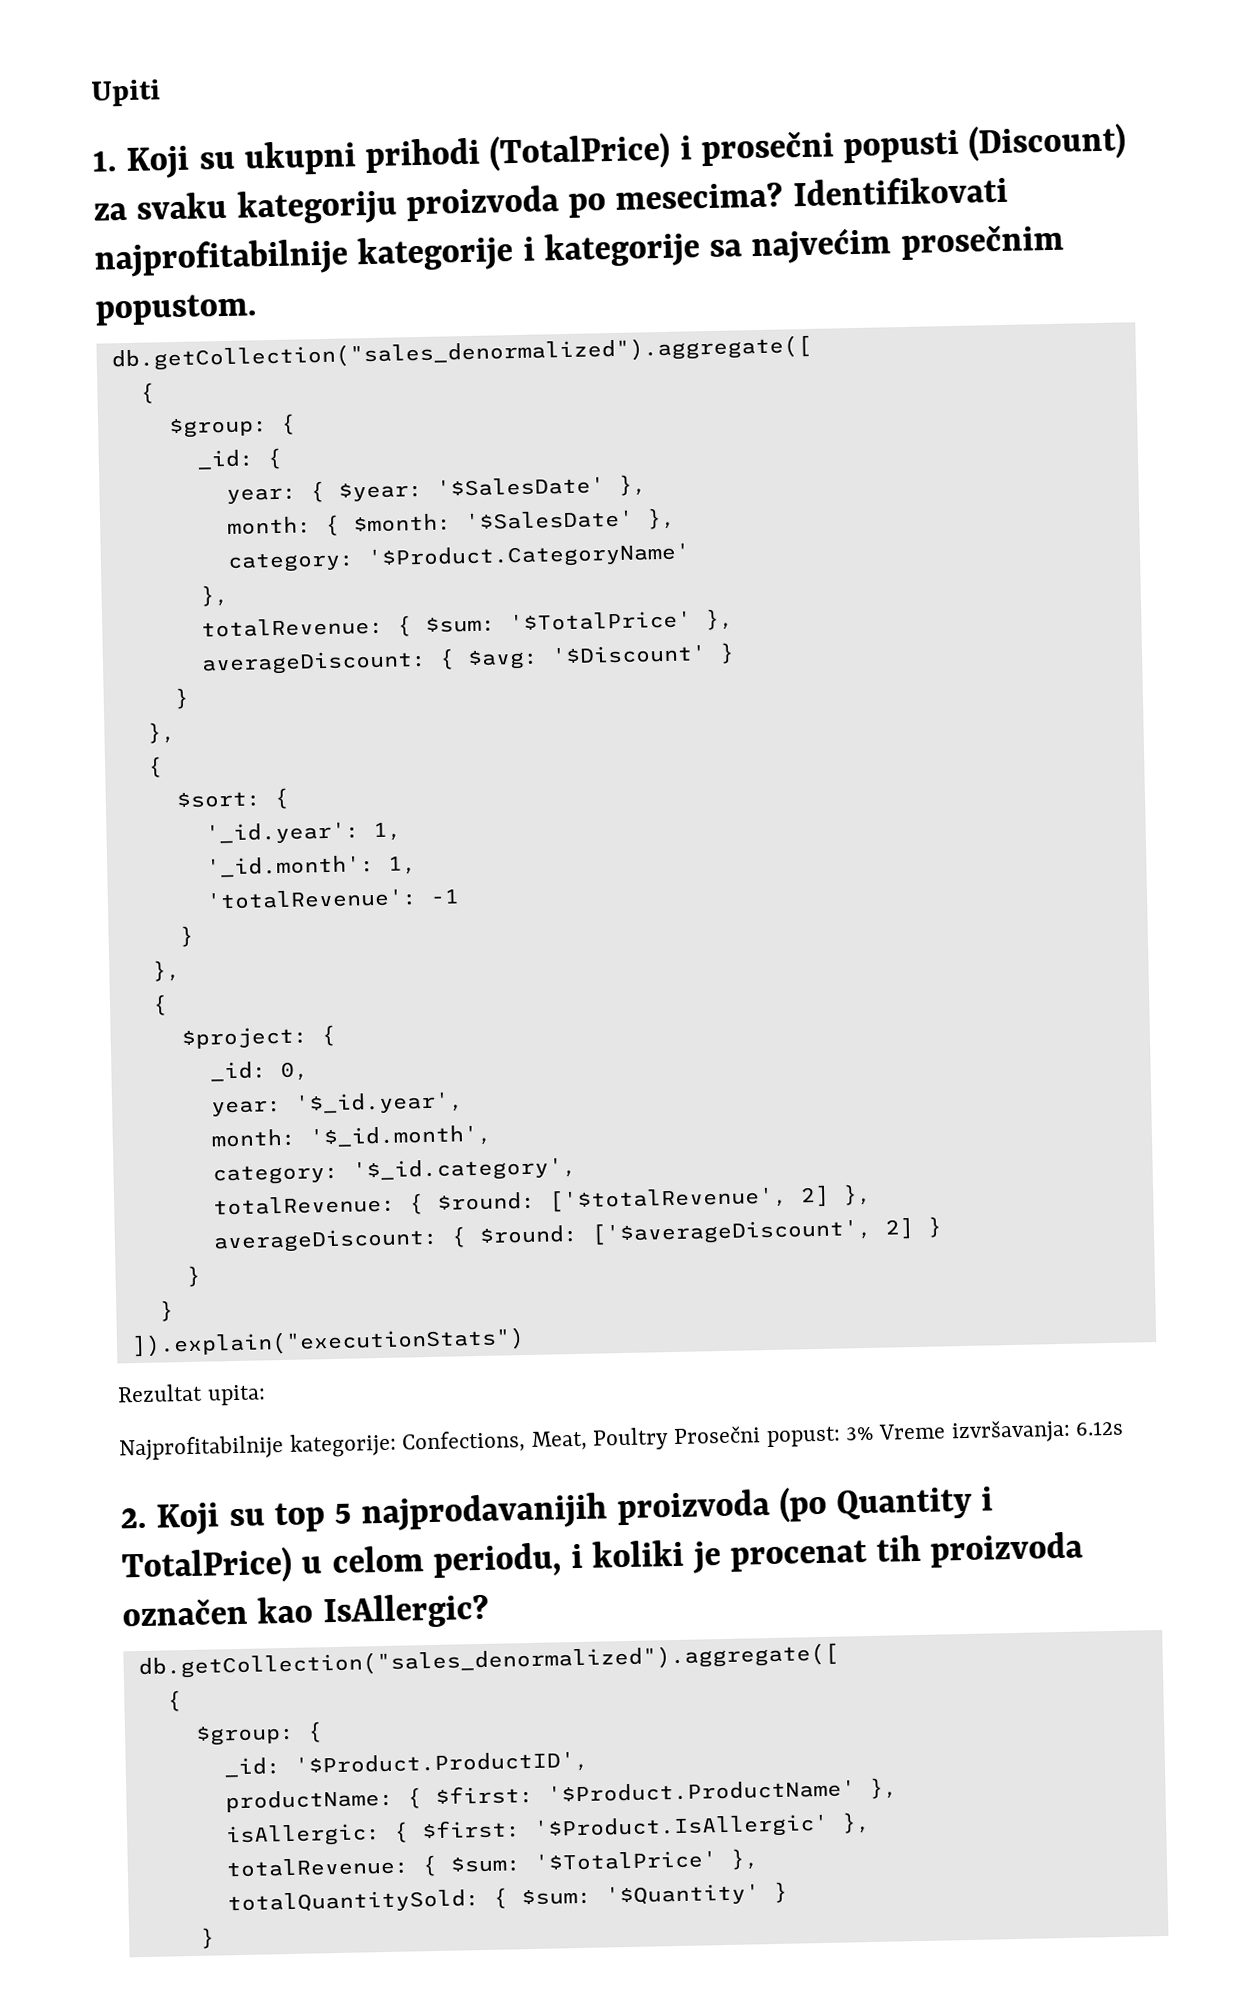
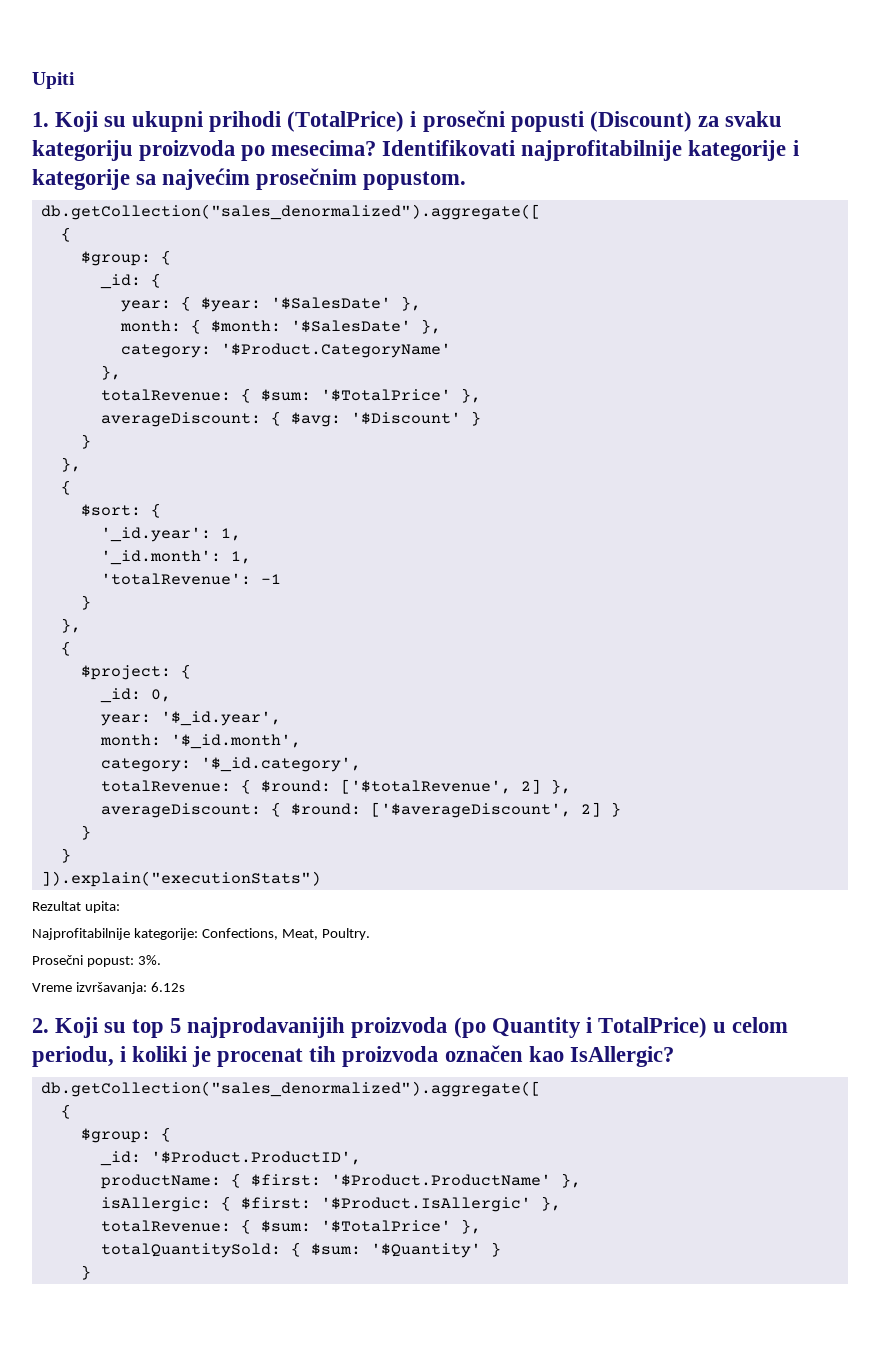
- Najprofitabilnije kategorije: Confections, Meat, Poultry Prosečni popust: 3% Vreme izvršavanja: 6.12s
+ Najprofitabilnije kategorije: Confections, Meat, Poultry.
+ Prosečni popust: 3%.
+ Vreme izvršavanja: 6.12s

